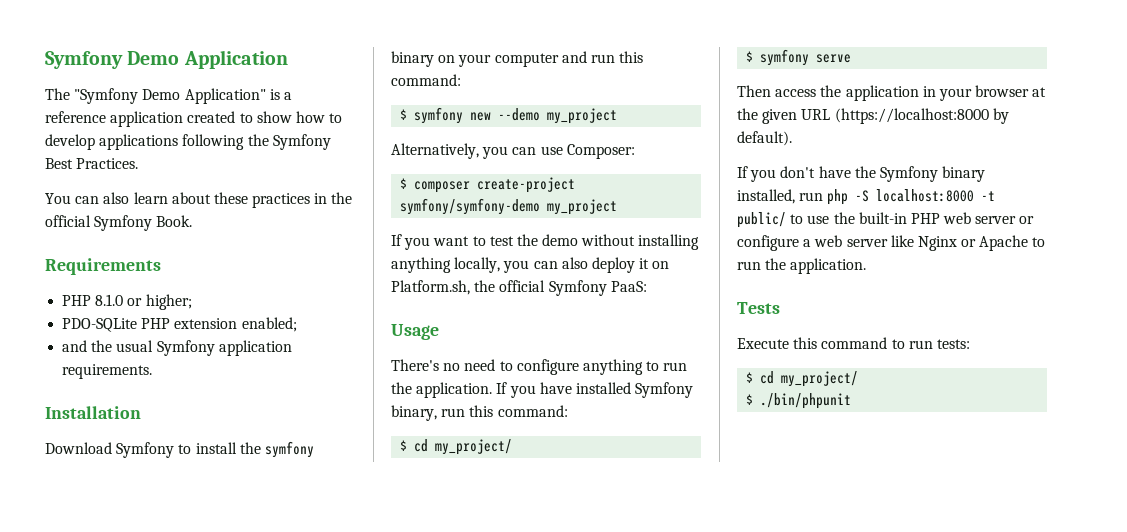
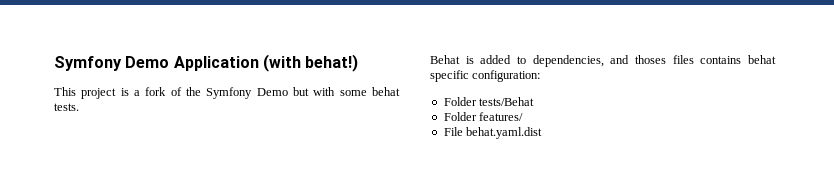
- Symfony Demo Application
- The "Symfony Demo Application" is a reference application created to show how to develop applications following the Symfony Best Practices.
- You can also learn about these practices in the official Symfony Book.
- Requirements
- PHP 8.1.0 or higher;
- PDO-SQLite PHP extension enabled;
- and the usual Symfony application requirements.
- Installation
- Download Symfony to install the symfony binary on your computer and run this command:
- $ symfony new --demo my_project
- Alternatively, you can use Composer:
- $ composer create-project symfony/symfony-demo my_project
- If you want to test the demo without installing anything locally, you can also deploy it on Platform.sh, the official Symfony PaaS:
- Usage
- There's no need to configure anything to run the application. If you have installed Symfony binary, run this command:
- $ cd my_project/
- $ symfony serve
- Then access the application in your browser at the given URL (https://localhost:8000 by default).
- If you don't have the Symfony binary installed, run php -S localhost:8000 -t public/ to use the built-in PHP web server or configure a web server like Nginx or Apache to run the application.
- Tests
- Execute this command to run tests:
- $ cd my_project/
- $ ./bin/phpunit
+ Symfony Demo Application (with behat!)
+ This project is a fork of the Symfony Demo but with some behat tests.
+ Behat is added to dependencies, and thoses files contains behat specific configuration:
+ Folder tests/Behat
+ Folder features/
+ File behat.yaml.dist

